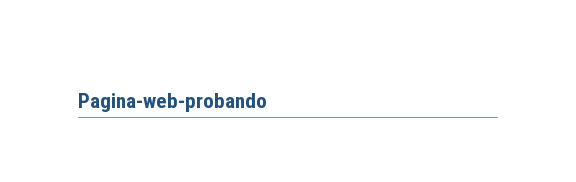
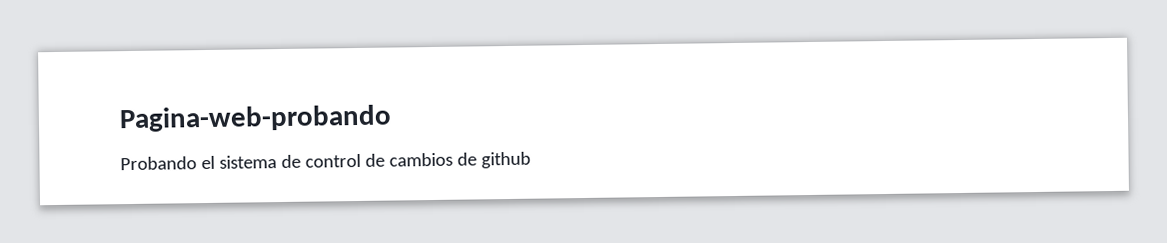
+ Probando el sistema de control de cambios de github

